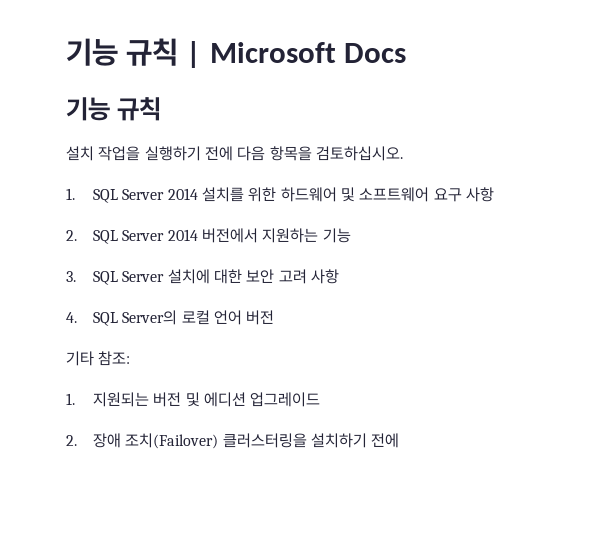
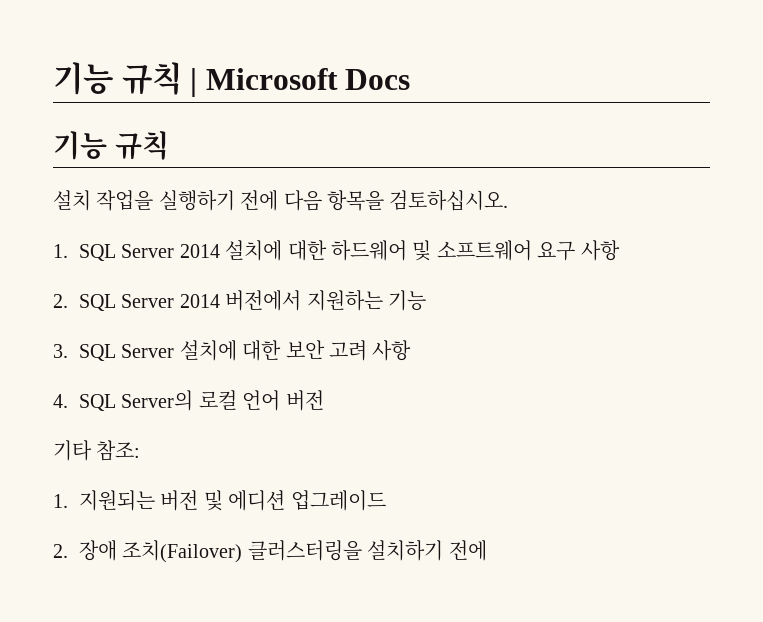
- 1. SQL Server 2014 설치를 위한 하드웨어 및 소프트웨어 요구 사항
+ 1. SQL Server 2014 설치에 대한 하드웨어 및 소프트웨어 요구 사항

